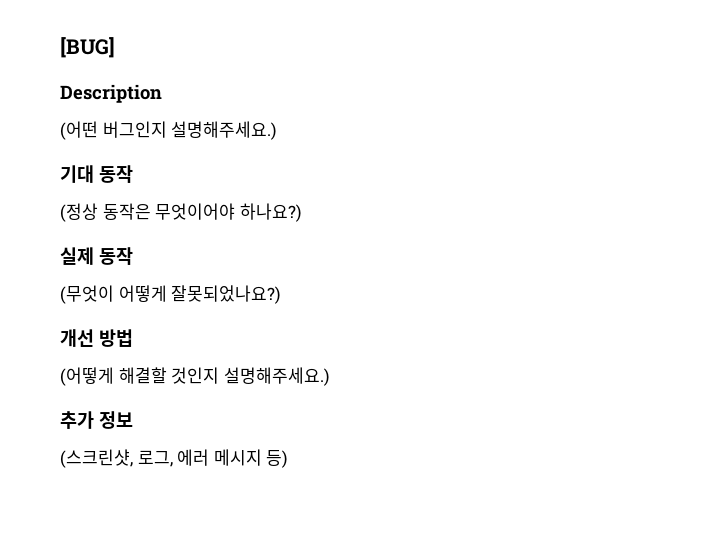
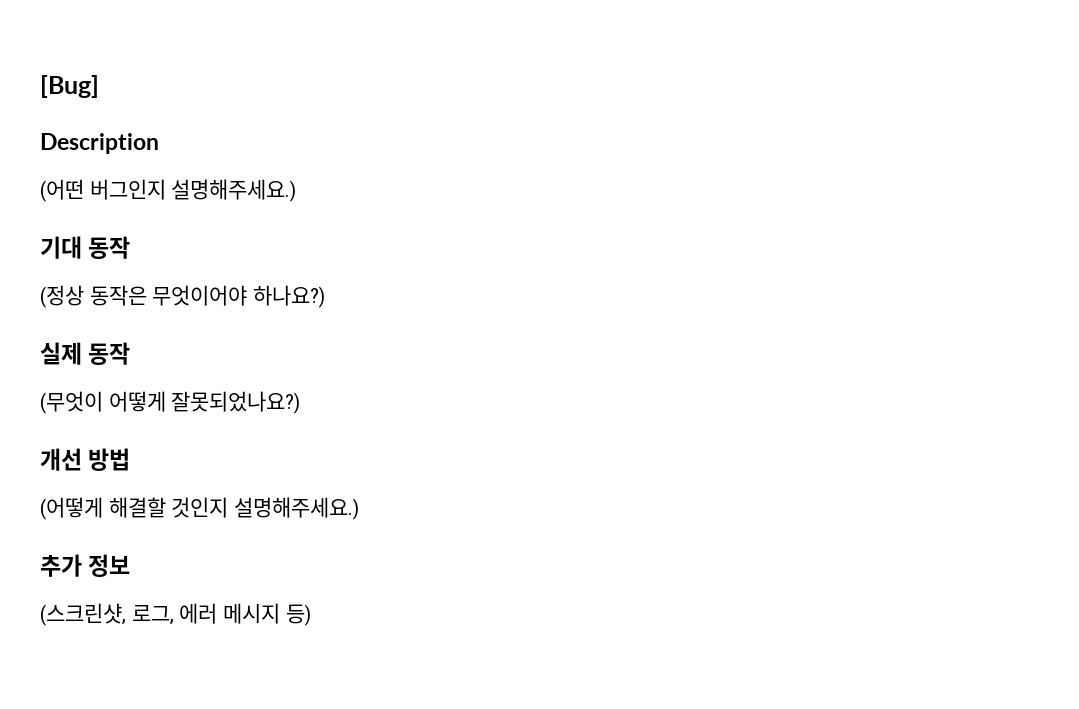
- [BUG]
+ [Bug]

